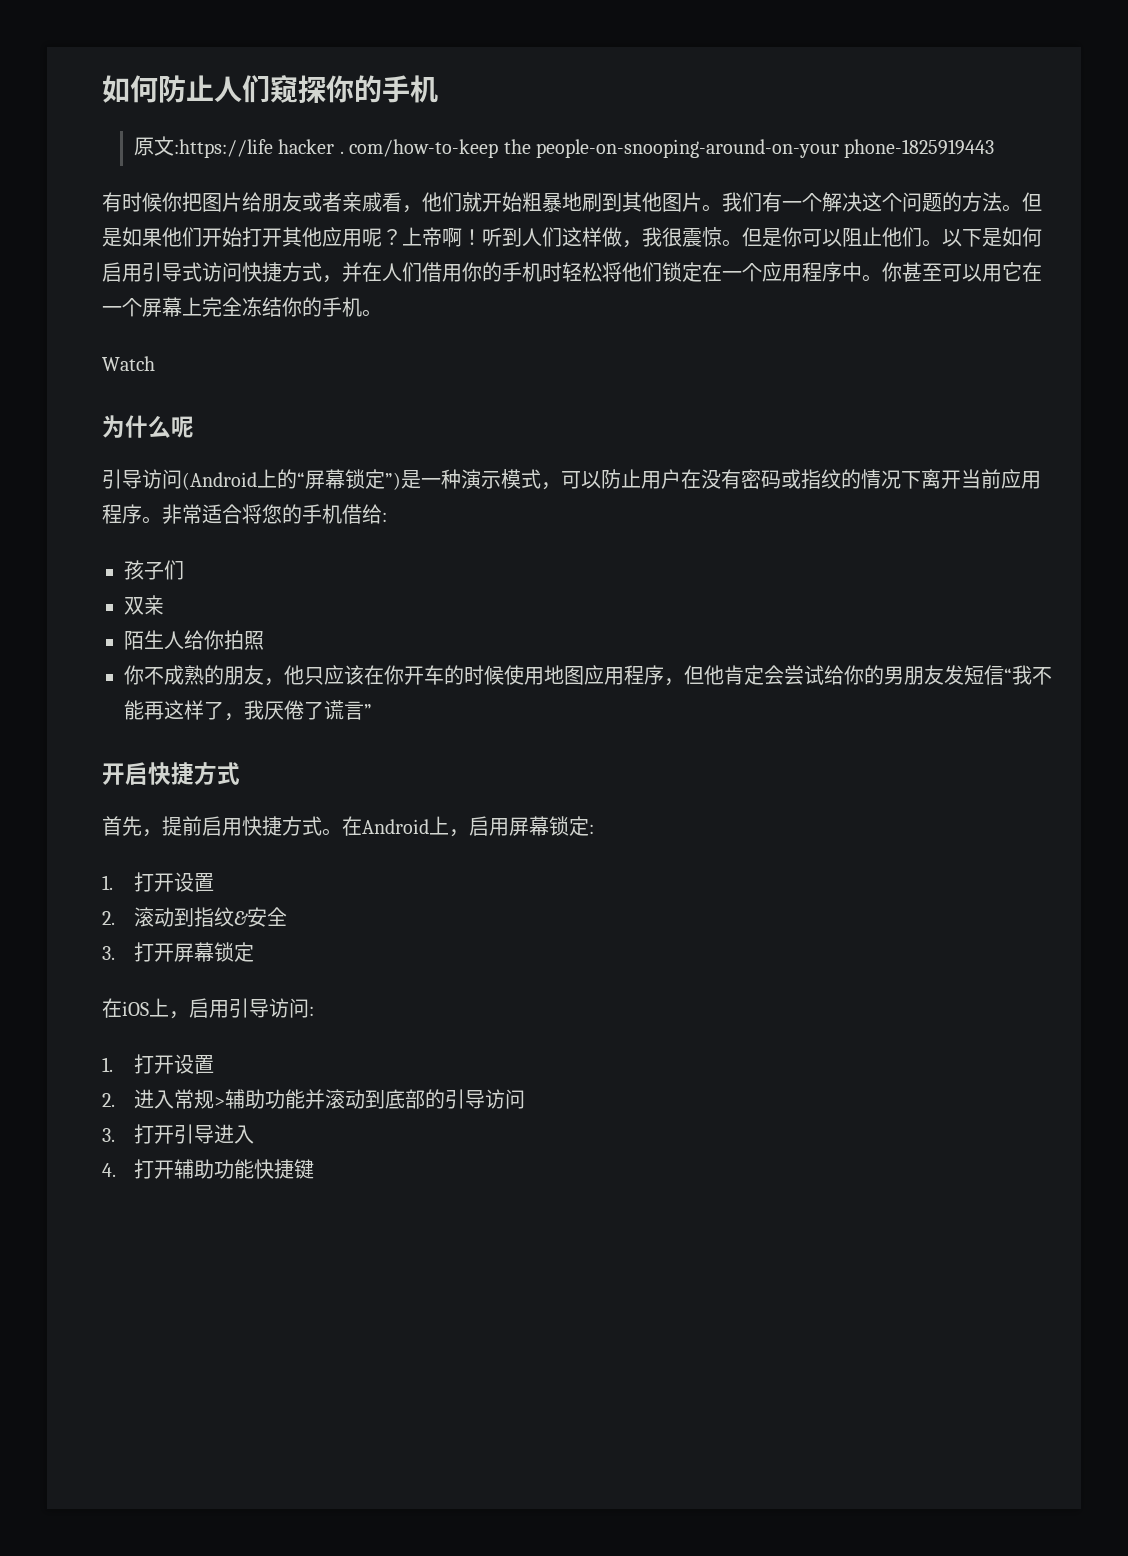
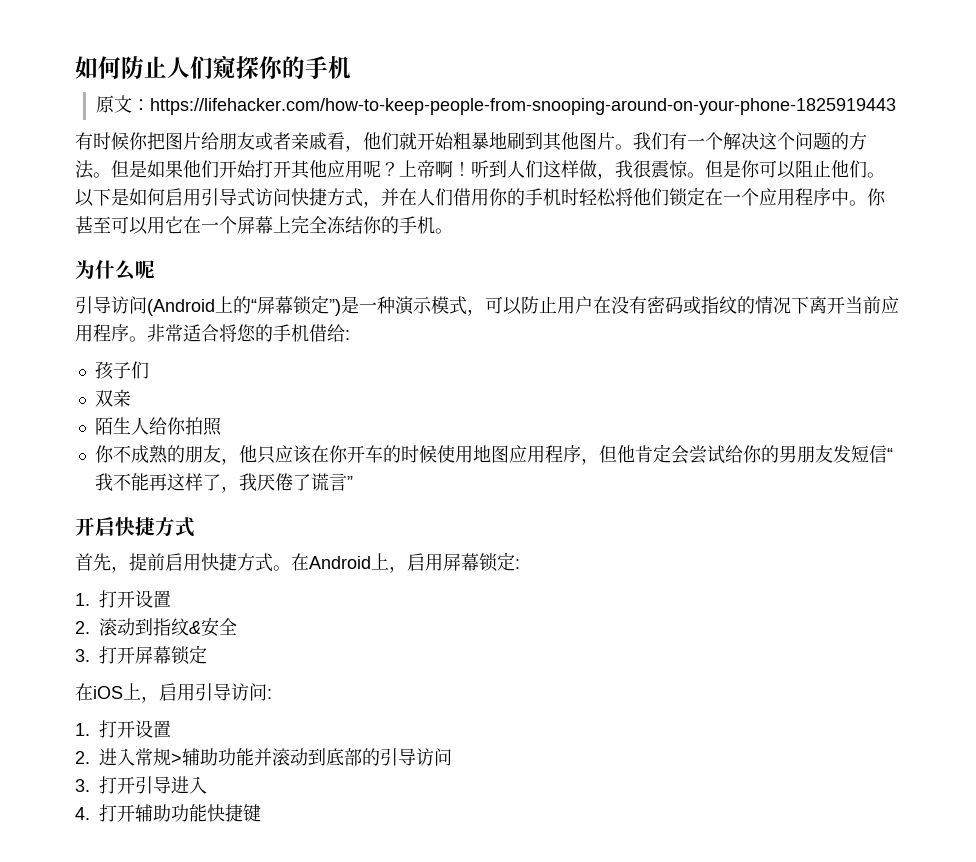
- 原文:https://life hacker . com/how-to-keep the people-on-snooping-around-on-your phone-1825919443
+ 原文：https://lifehacker.com/how-to-keep-people-from-snooping-around-on-your-phone-1825919443
- Watch

